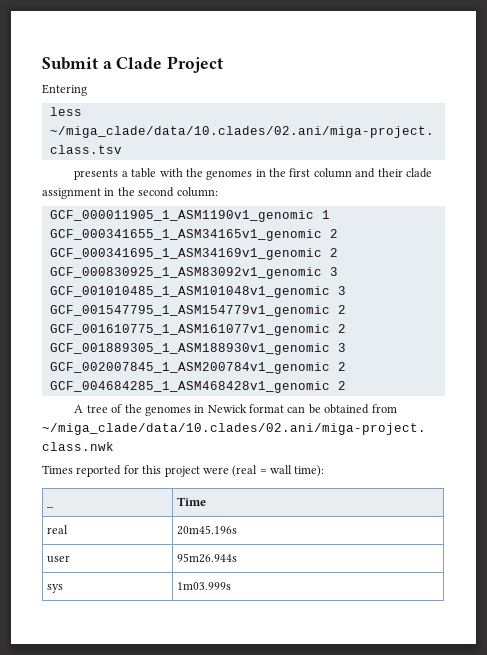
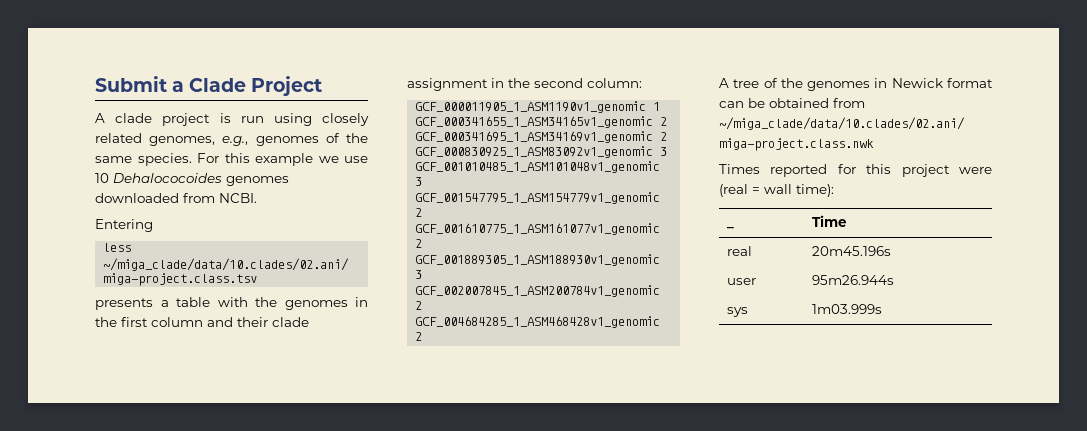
+ A clade project is run using closely related genomes, e.g., genomes of the same species. For this example we use 10 Dehalococoides genomes downloaded from NCBI.

